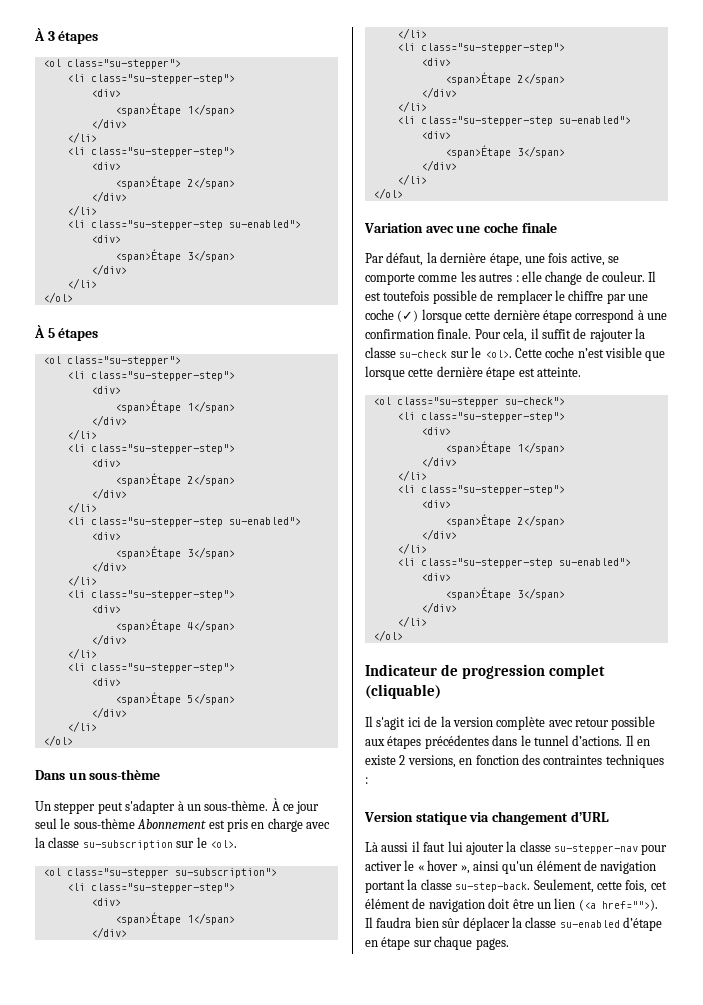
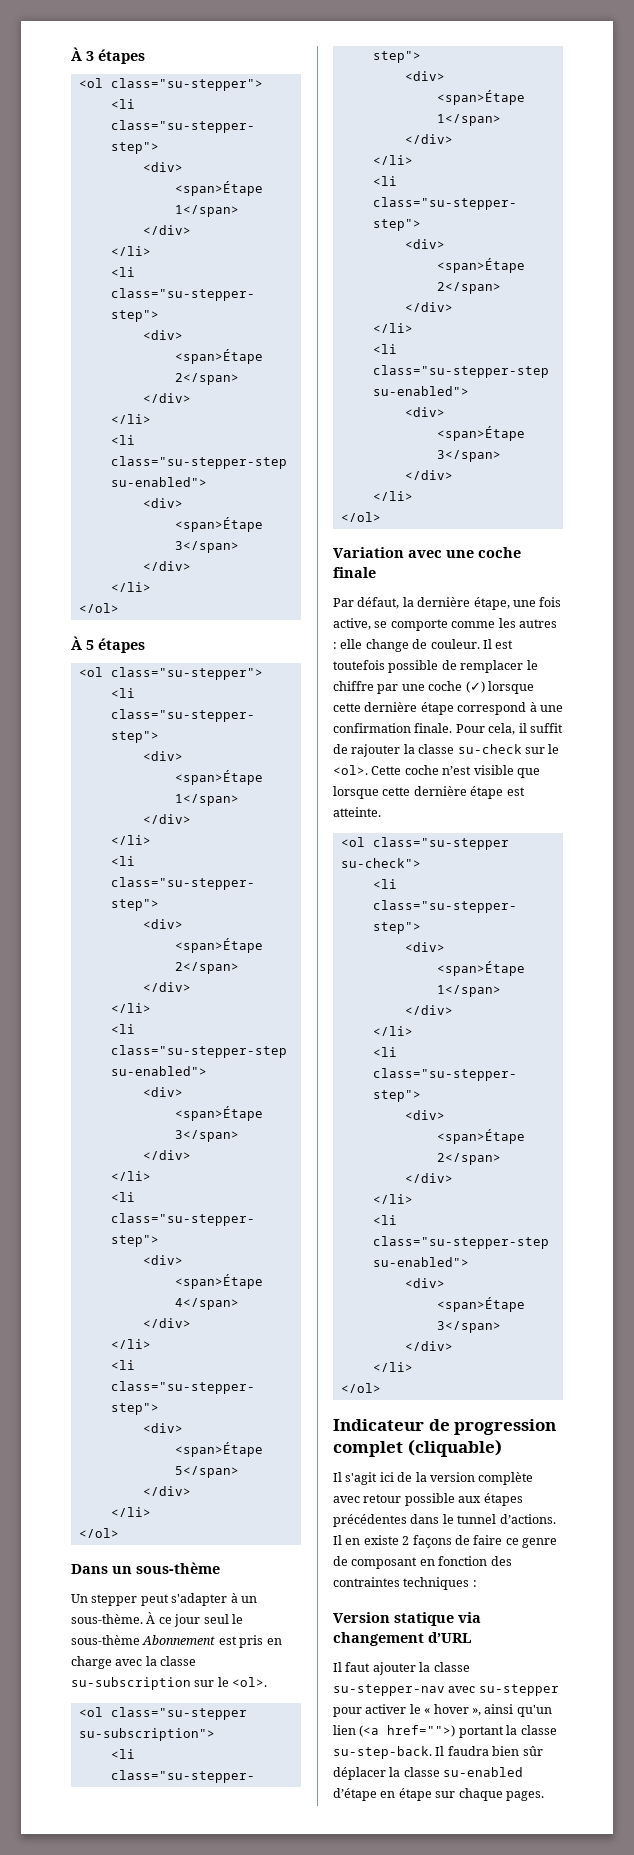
- Il en existe 2 versions, en fonction des contraintes techniques :
+ Il en existe 2 façons de faire ce genre de composant en fonction des contraintes techniques :
- Là aussi il faut lui ajouter la classe su-stepper-nav pour activer le « hover », ainsi qu'un élément de navigation portant la classe su-step-back.
+ Il faut ajouter la classe su-stepper-nav avec su-stepper pour activer le « hover », ainsi qu'un lien (<a href="">) portant la classe su-step-back.
- Seulement, cette fois, cet élément de navigation doit être un lien (<a href="">).

